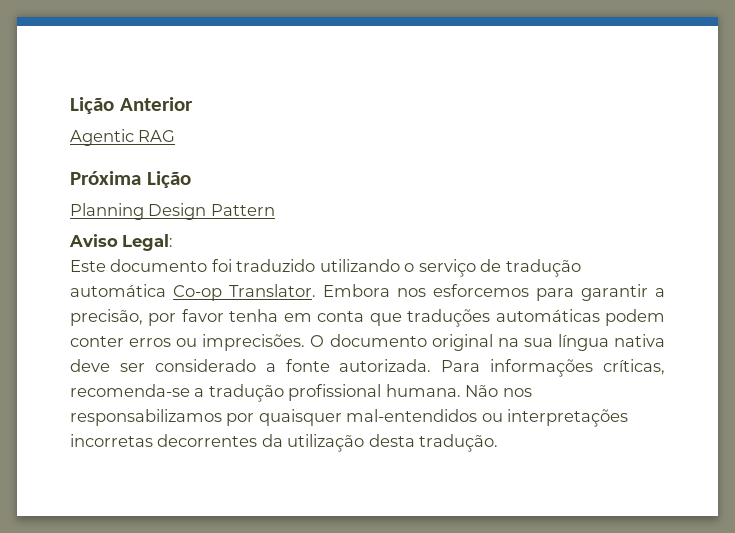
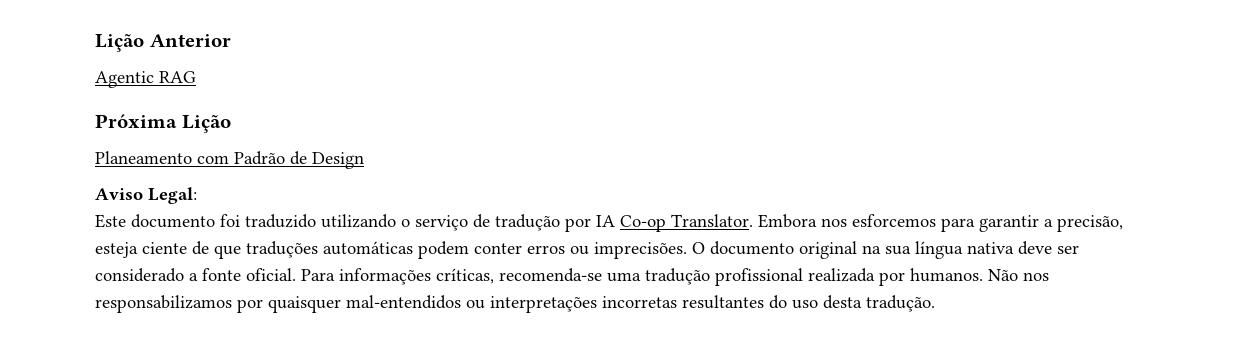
- Planning Design Pattern
+ Planeamento com Padrão de Design
- Este documento foi traduzido utilizando o serviço de tradução automática Co-op Translator.
+ Este documento foi traduzido utilizando o serviço de tradução por IA Co-op Translator.
- Embora nos esforcemos para garantir a precisão, por favor tenha em conta que traduções automáticas podem conter erros ou imprecisões.
+ Embora nos esforcemos para garantir a precisão, esteja ciente de que traduções automáticas podem conter erros ou imprecisões.
- O documento original na sua língua nativa deve ser considerado a fonte autorizada.
+ O documento original na sua língua nativa deve ser considerado a fonte oficial.
- Para informações críticas, recomenda-se a tradução profissional humana.
+ Para informações críticas, recomenda-se uma tradução profissional realizada por humanos.
- Não nos responsabilizamos por quaisquer mal-entendidos ou interpretações incorretas decorrentes da utilização desta tradução.
+ Não nos responsabilizamos por quaisquer mal-entendidos ou interpretações incorretas resultantes do uso desta tradução.

